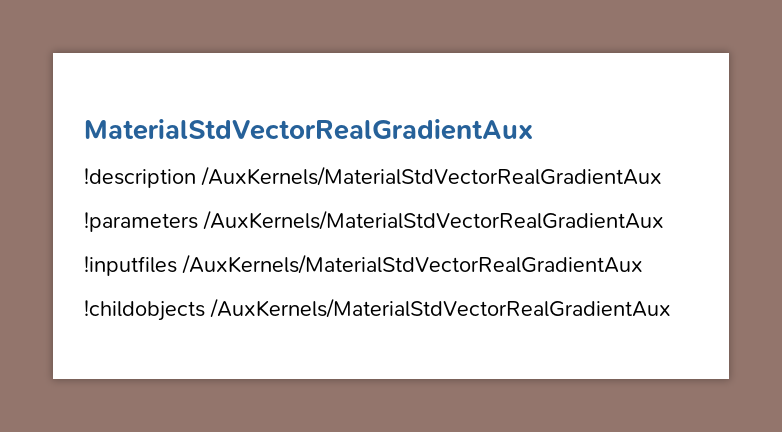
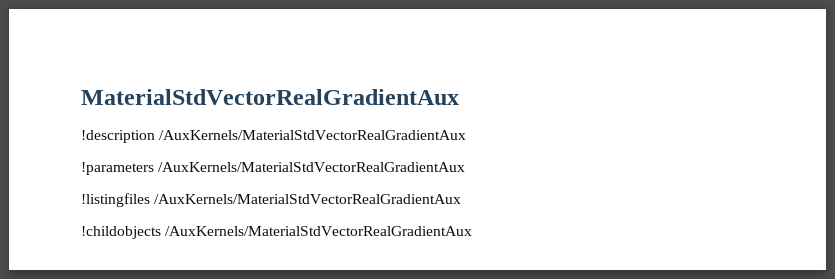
- !inputfiles /AuxKernels/MaterialStdVectorRealGradientAux
+ !listingfiles /AuxKernels/MaterialStdVectorRealGradientAux

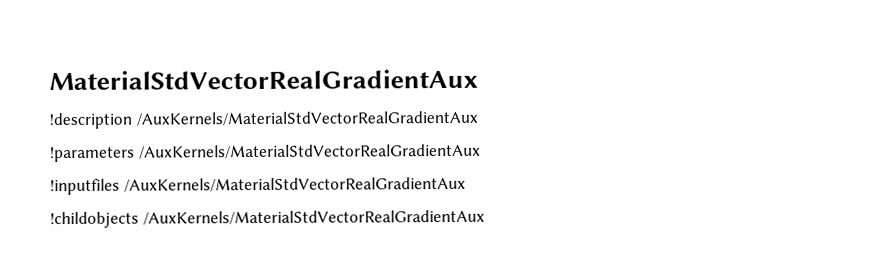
- !listingfiles /AuxKernels/MaterialStdVectorRealGradientAux
+ !inputfiles /AuxKernels/MaterialStdVectorRealGradientAux

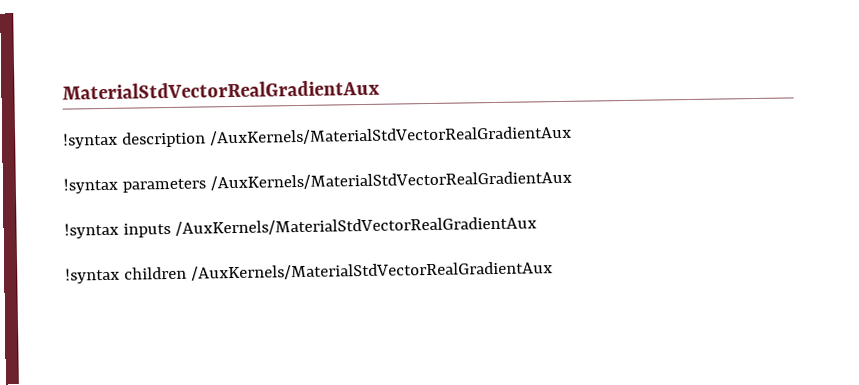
- !description /AuxKernels/MaterialStdVectorRealGradientAux
- !parameters /AuxKernels/MaterialStdVectorRealGradientAux
- !inputfiles /AuxKernels/MaterialStdVectorRealGradientAux
- !childobjects /AuxKernels/MaterialStdVectorRealGradientAux
+ !syntax description /AuxKernels/MaterialStdVectorRealGradientAux
+ !syntax parameters /AuxKernels/MaterialStdVectorRealGradientAux
+ !syntax inputs /AuxKernels/MaterialStdVectorRealGradientAux
+ !syntax children /AuxKernels/MaterialStdVectorRealGradientAux

